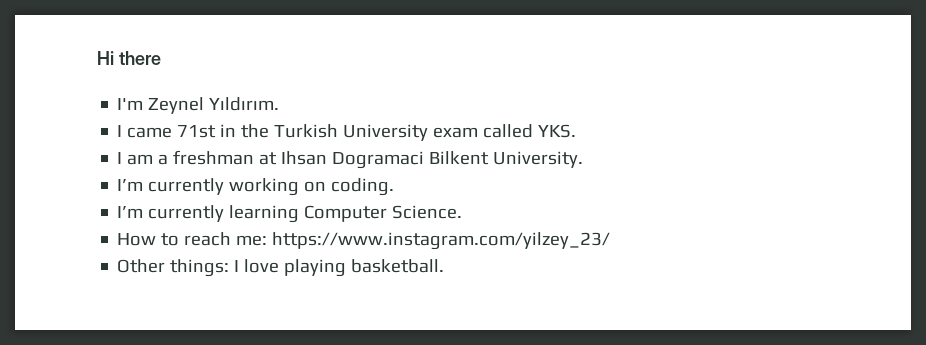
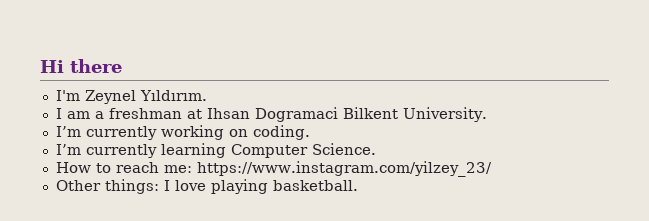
- I came 71st in the Turkish University exam called YKS.

